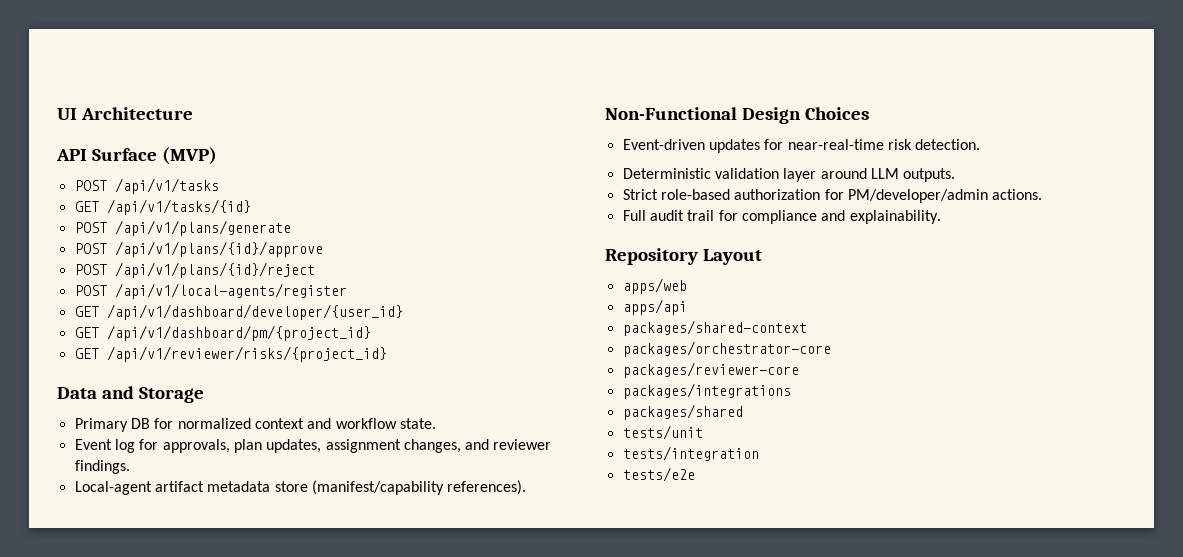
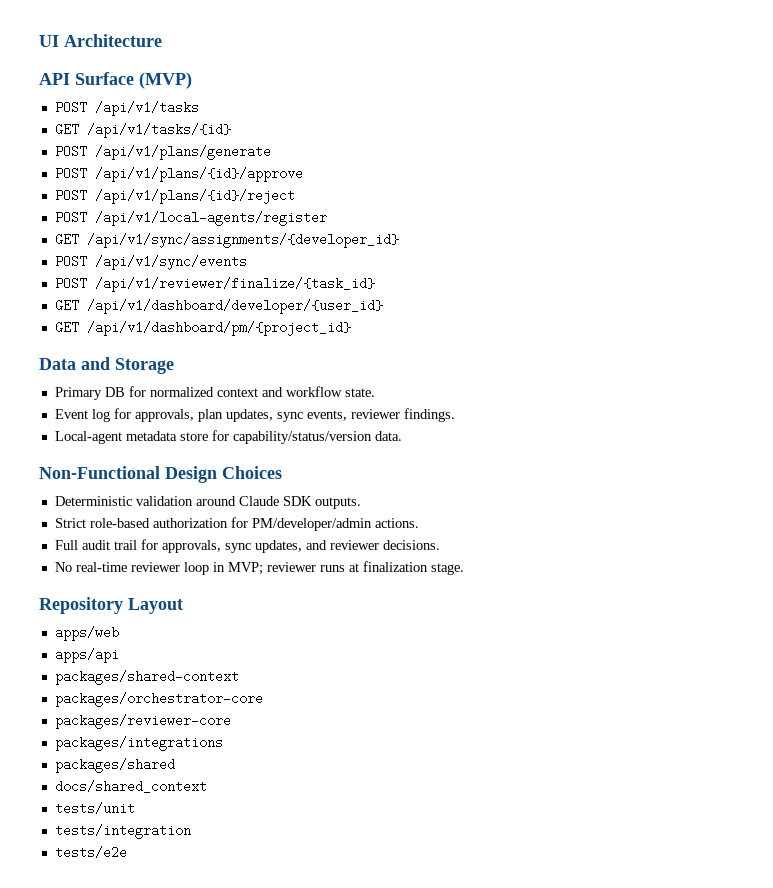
+ GET /api/v1/sync/assignments/{developer_id}
+ POST /api/v1/sync/events
+ POST /api/v1/reviewer/finalize/{task_id}
- GET /api/v1/reviewer/risks/{project_id}
- Event log for approvals, plan updates, assignment changes, and reviewer findings.
+ Event log for approvals, plan updates, sync events, reviewer findings.
- Local-agent artifact metadata store (manifest/capability references).
+ Local-agent metadata store for capability/status/version data.
- Event-driven updates for near-real-time risk detection.
- Deterministic validation layer around LLM outputs.
+ Deterministic validation around Claude SDK outputs.
- Full audit trail for compliance and explainability.
+ Full audit trail for approvals, sync updates, and reviewer decisions.
+ No real-time reviewer loop in MVP; reviewer runs at finalization stage.
+ docs/shared_context

